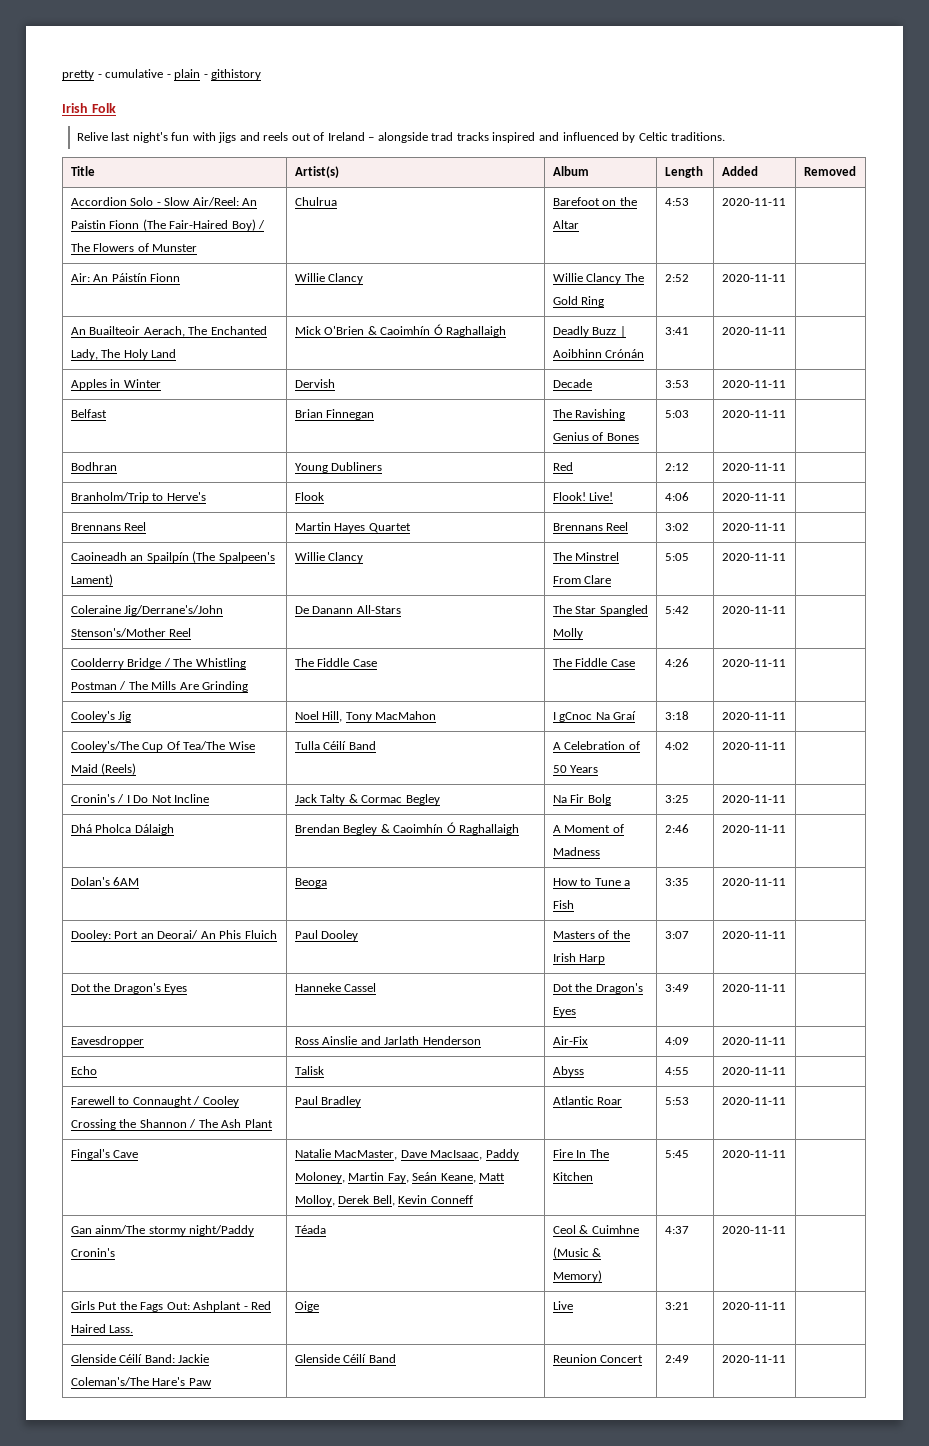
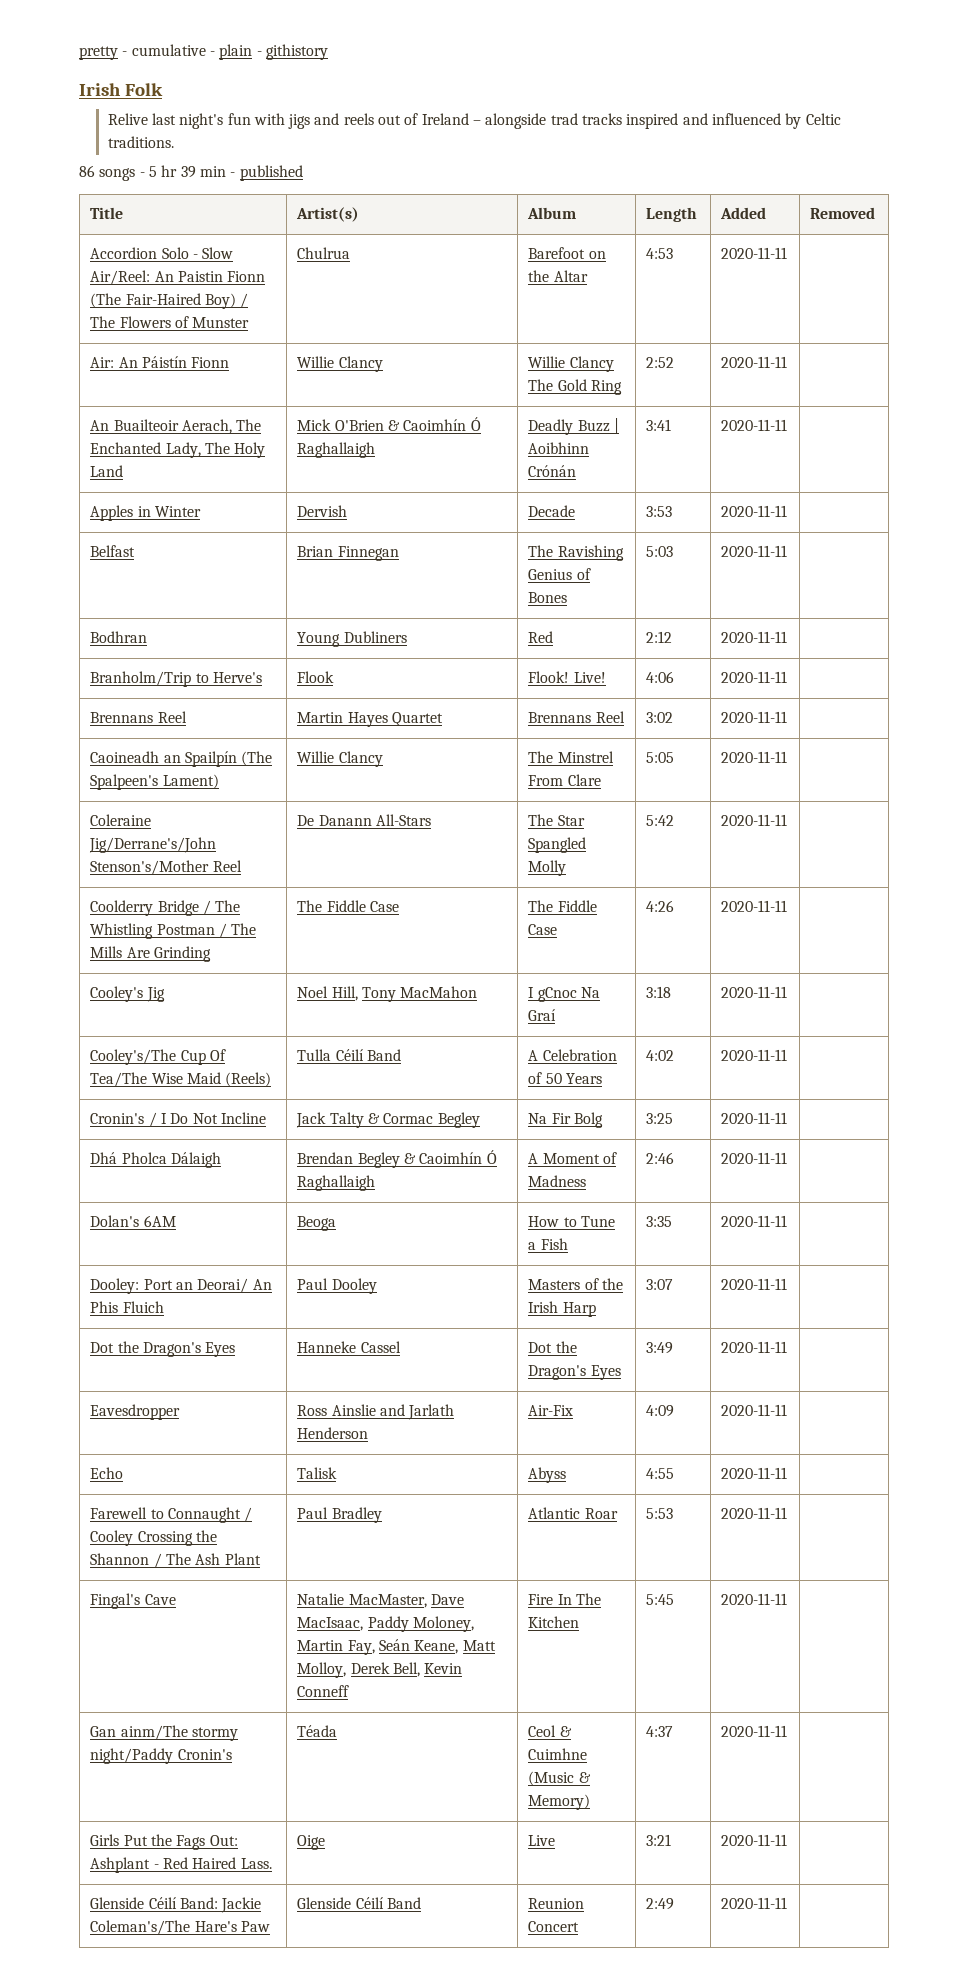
+ 86 songs - 5 hr 39 min - published

